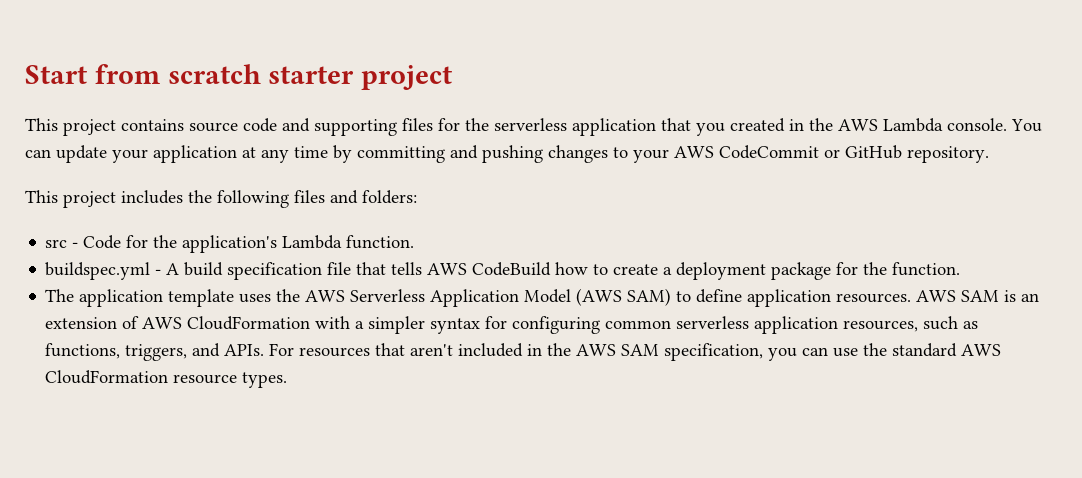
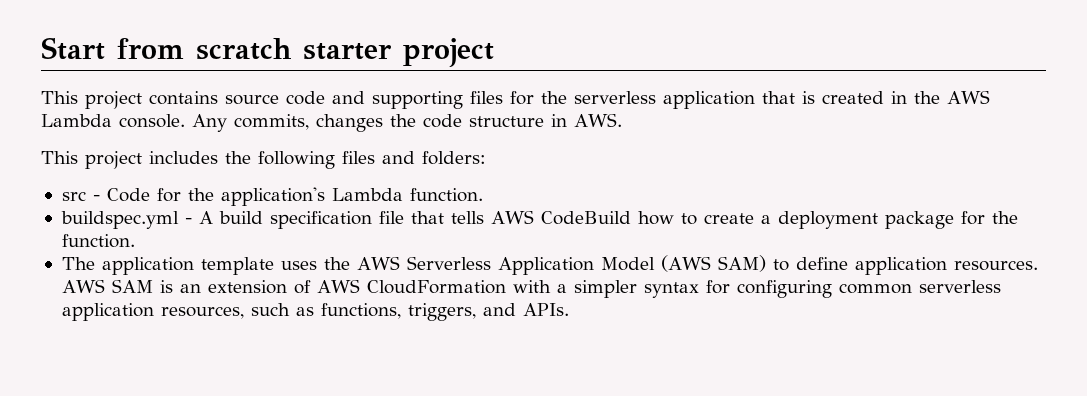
- This project contains source code and supporting files for the serverless application that you created in the AWS Lambda console.
+ This project contains source code and supporting files for the serverless application that is created in the AWS Lambda console.
- You can update your application at any time by committing and pushing changes to your AWS CodeCommit or GitHub repository.
+ Any commits, changes the code structure in AWS.
- For resources that aren't included in the AWS SAM specification, you can use the standard AWS CloudFormation resource types.

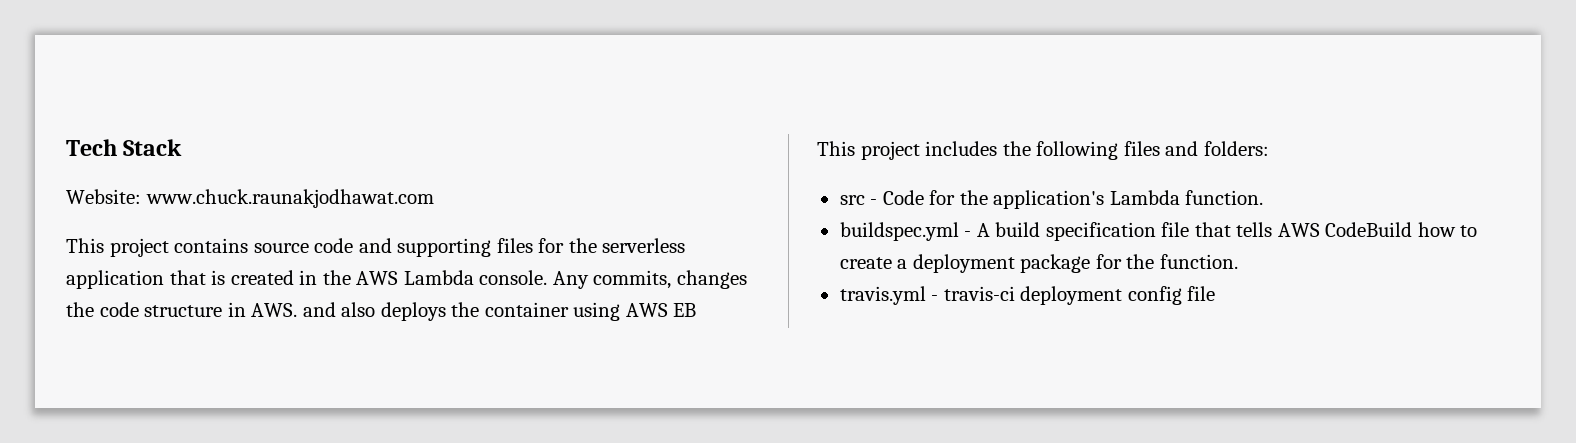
- Start from scratch starter project
+ Tech Stack
+ Website: www.chuck.raunakjodhawat.com
- Any commits, changes the code structure in AWS.
+ Any commits, changes the code structure in AWS. and also deploys the container using AWS EB
- The application template uses the AWS Serverless Application Model (AWS SAM) to define application resources. AWS SAM is an extension of AWS CloudFormation with a simpler syntax for configuring common serverless application resources, such as functions, triggers, and APIs.
+ travis.yml - travis-ci deployment config file

